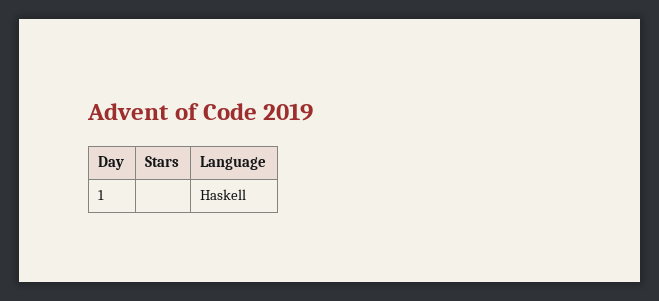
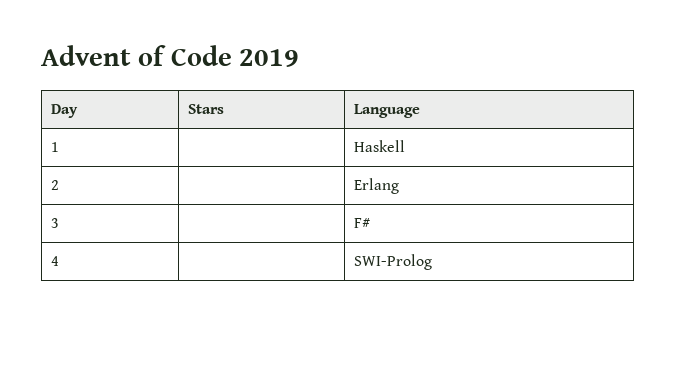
+ 2 | | Erlang
+ 3 | | F#
+ 4 | | SWI-Prolog

